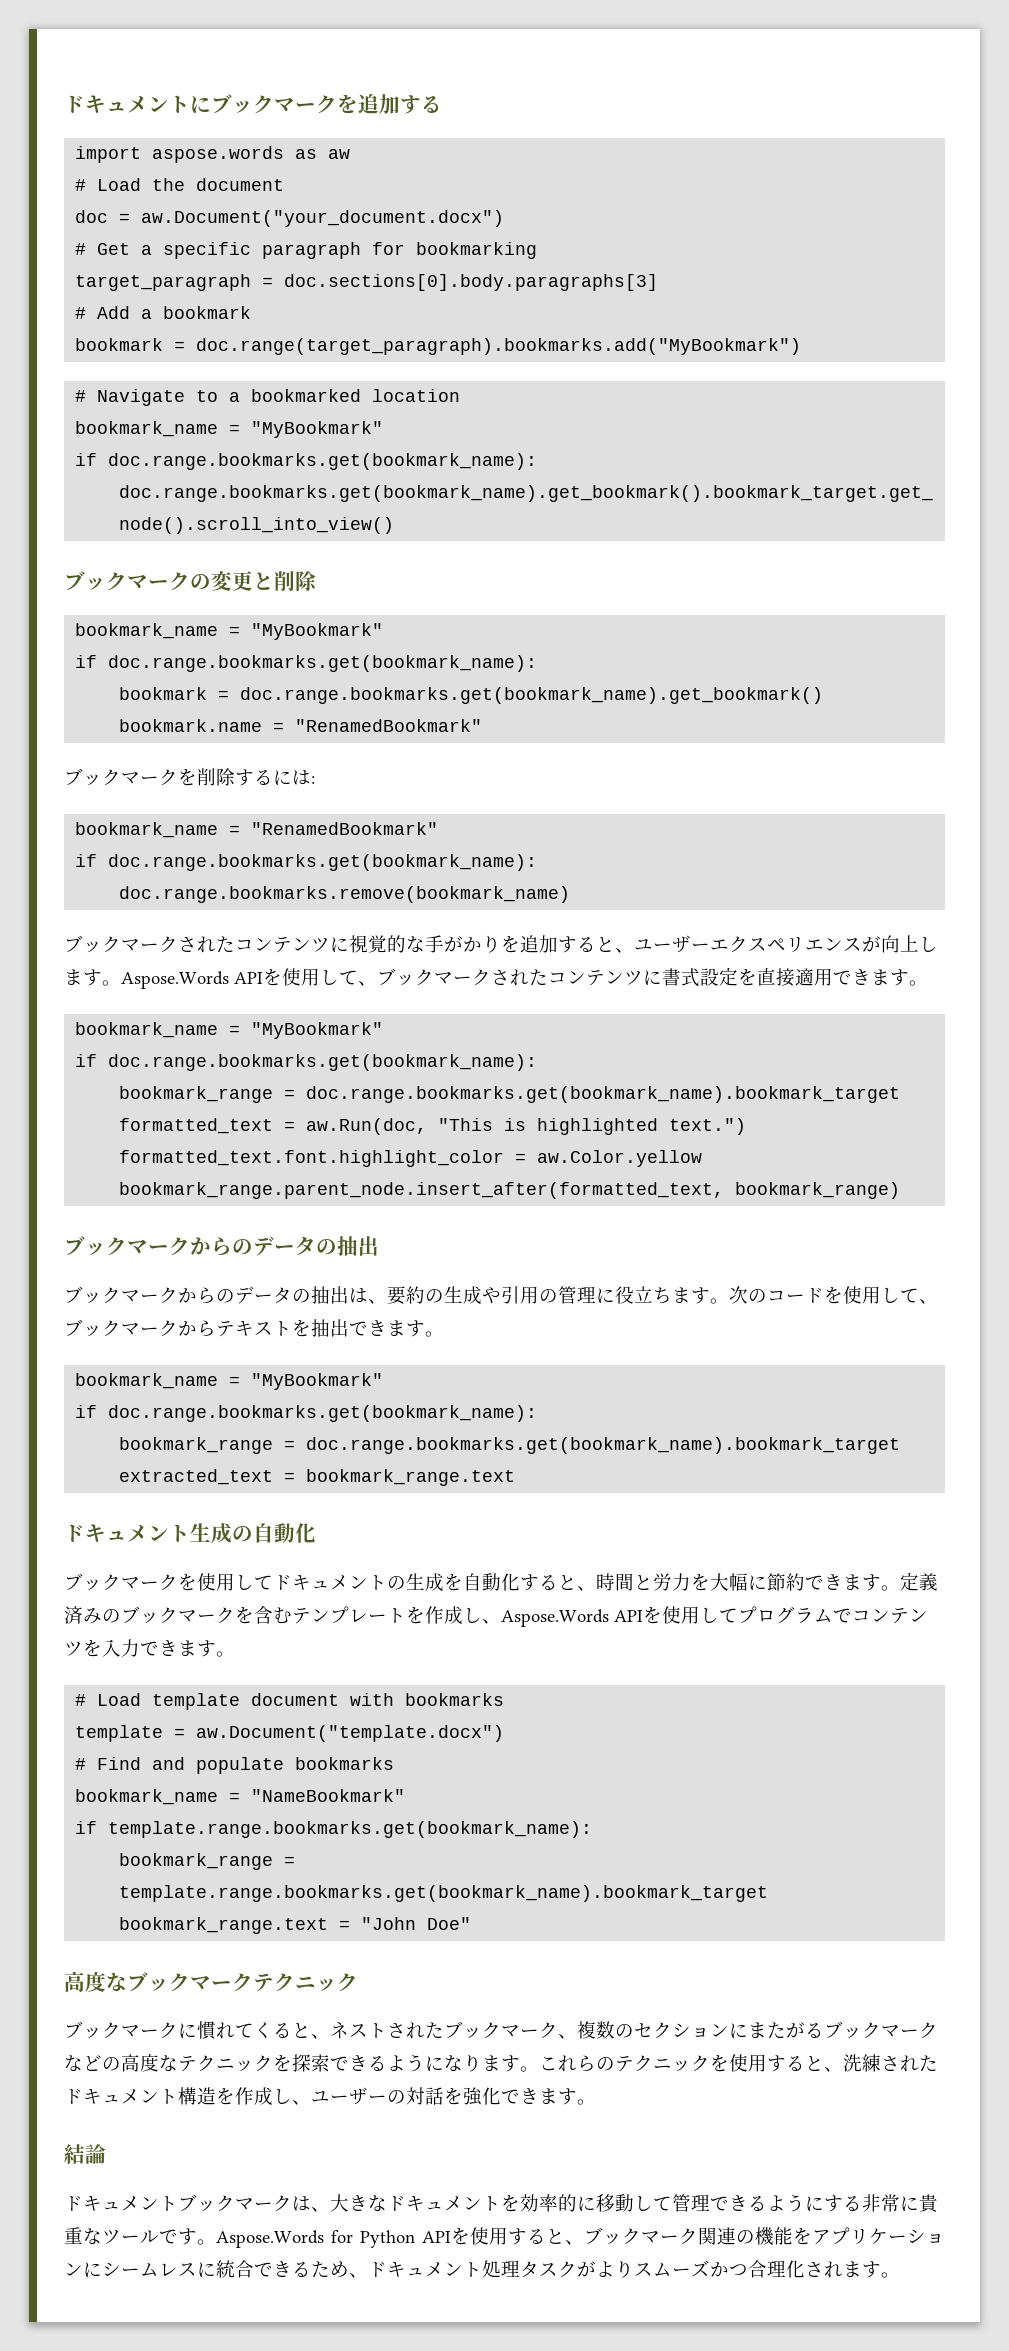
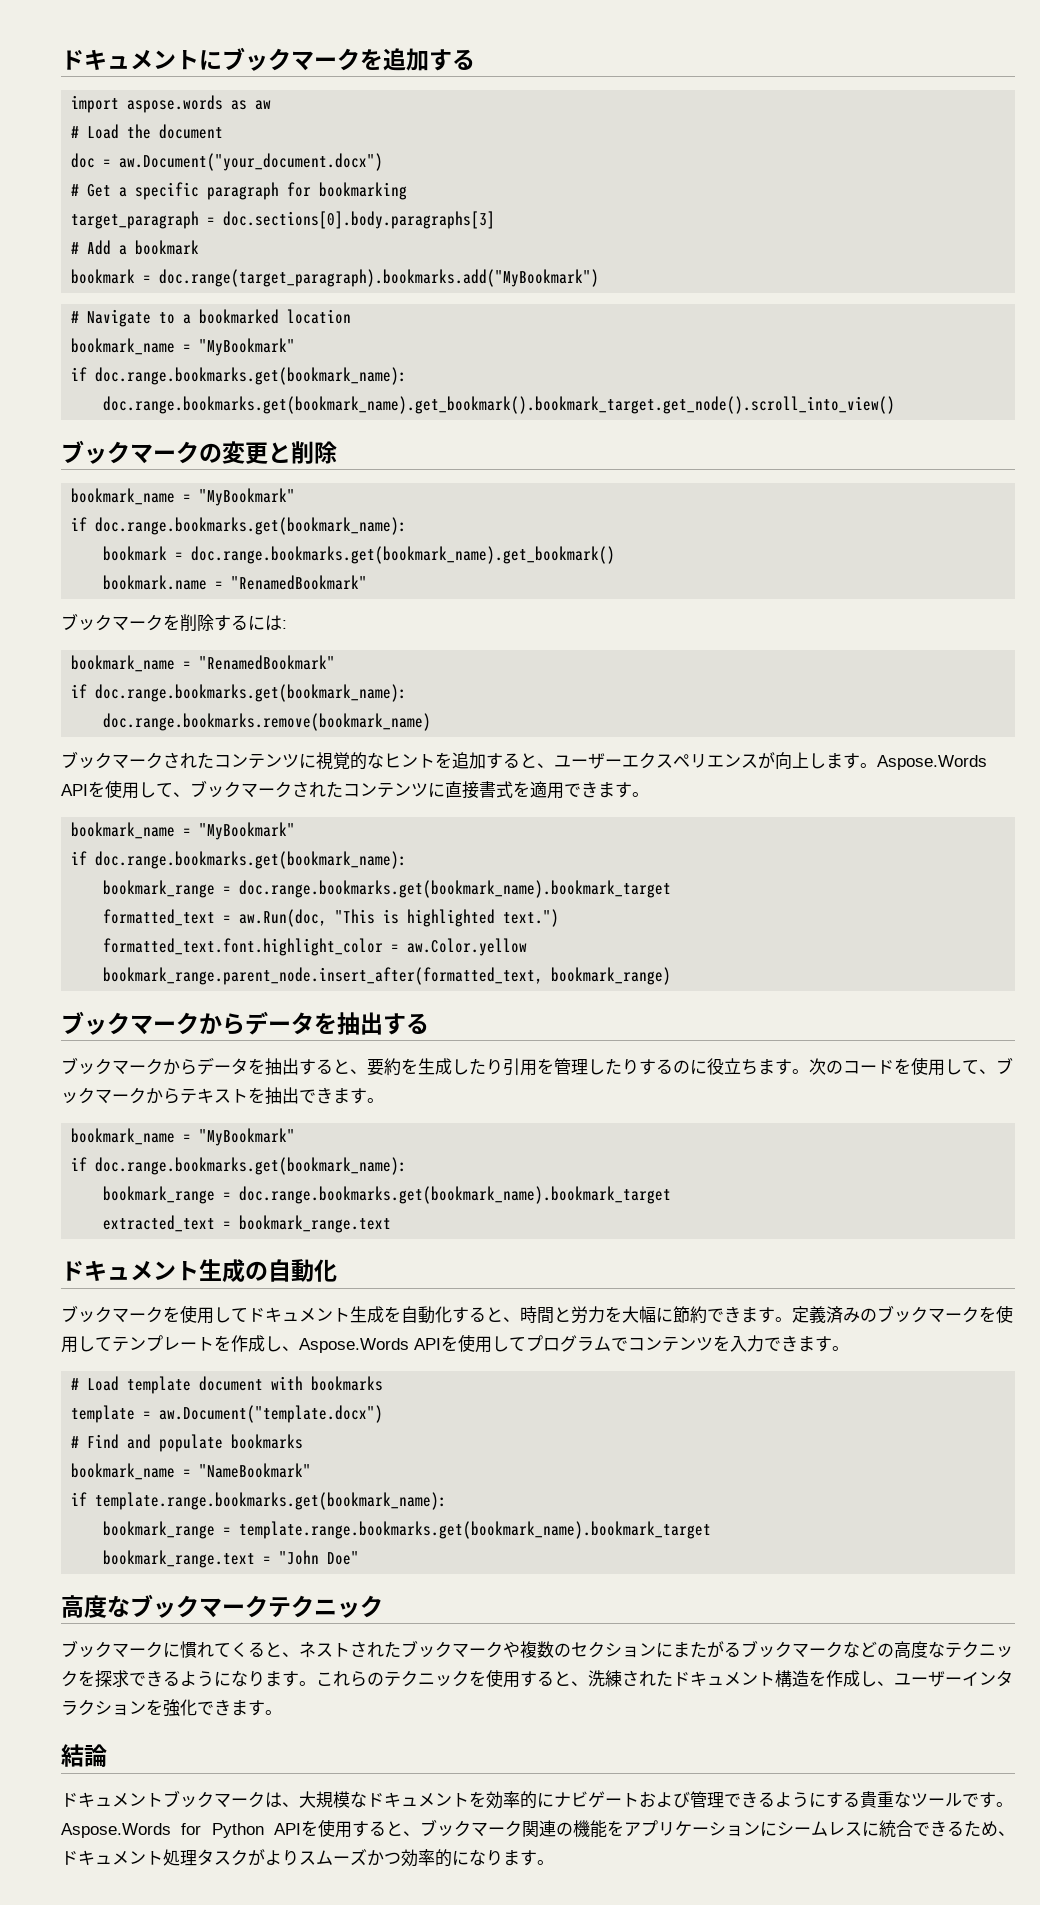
- ブックマークされたコンテンツに視覚的な手がかりを追加すると、ユーザーエクスペリエンスが向上します。
+ ブックマークされたコンテンツに視覚的なヒントを追加すると、ユーザーエクスペリエンスが向上します。
- Aspose.Words APIを使用して、ブックマークされたコンテンツに書式設定を直接適用できます。
+ Aspose.Words APIを使用して、ブックマークされたコンテンツに直接書式を適用できます。
  bookmark_range.parent_node.insert_after(formatted_text, bookmark_range)
- ブックマークからのデータの抽出
- ブックマークからのデータの抽出は、要約の生成や引用の管理に役立ちます。
+ ブックマークからデータを抽出する
+ ブックマークからデータを抽出すると、要約を生成したり引用を管理したりするのに役立ちます。
- ブックマークを使用してドキュメントの生成を自動化すると、時間と労力を大幅に節約できます。
+ ブックマークを使用してドキュメント生成を自動化すると、時間と労力を大幅に節約できます。
- 定義済みのブックマークを含むテンプレートを作成し、Aspose.Words APIを使用してプログラムでコンテンツを入力できます。
+ 定義済みのブックマークを使用してテンプレートを作成し、Aspose.Words APIを使用してプログラムでコンテンツを入力できます。
- ブックマークに慣れてくると、ネストされたブックマーク、複数のセクションにまたがるブックマークなどの高度なテクニックを探索できるようになります。
+ ブックマークに慣れてくると、ネストされたブックマークや複数のセクションにまたがるブックマークなどの高度なテクニックを探求できるようになります。
- これらのテクニックを使用すると、洗練されたドキュメント構造を作成し、ユーザーの対話を強化できます。
+ これらのテクニックを使用すると、洗練されたドキュメント構造を作成し、ユーザーインタラクションを強化できます。
- ドキュメントブックマークは、大きなドキュメントを効率的に移動して管理できるようにする非常に貴重なツールです。
+ ドキュメントブックマークは、大規模なドキュメントを効率的にナビゲートおよび管理できるようにする貴重なツールです。
- Aspose.Words for Python APIを使用すると、ブックマーク関連の機能をアプリケーションにシームレスに統合できるため、ドキュメント処理タスクがよりスムーズかつ合理化されます。
+ Aspose.Words for Python APIを使用すると、ブックマーク関連の機能をアプリケーションにシームレスに統合できるため、ドキュメント処理タスクがよりスムーズかつ効率的になります。

